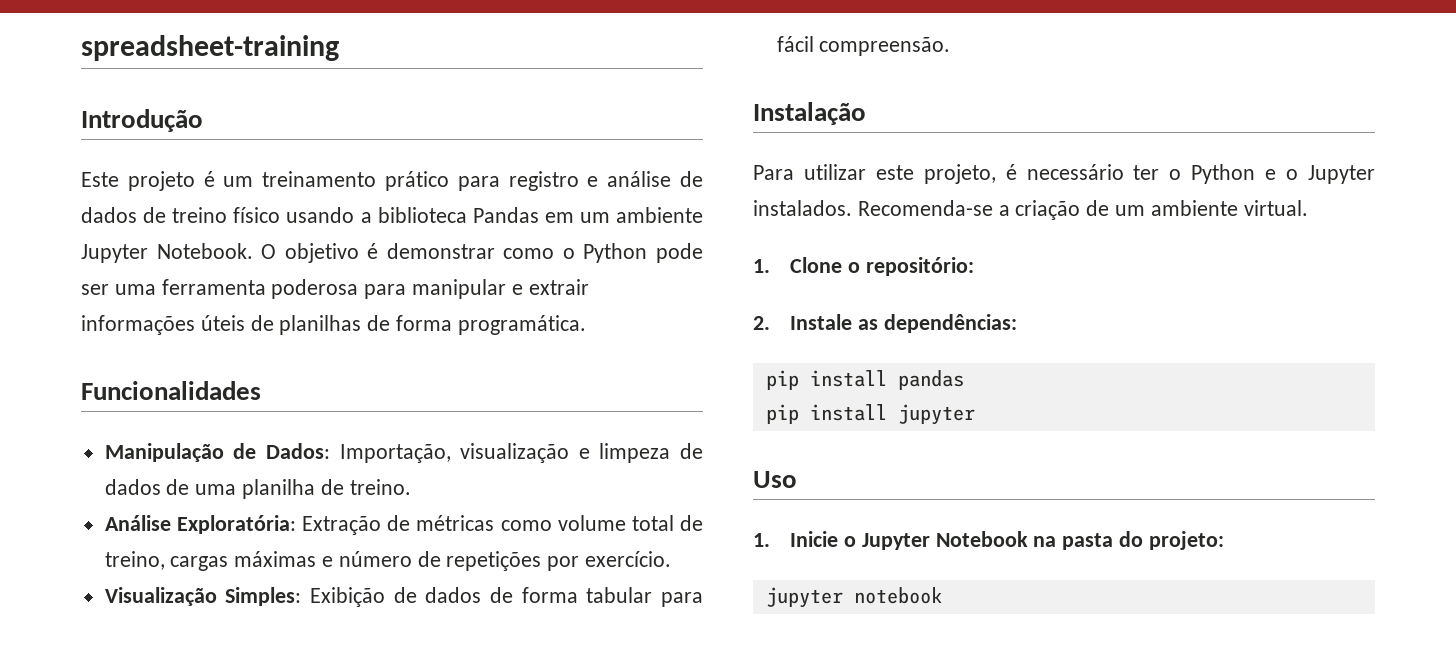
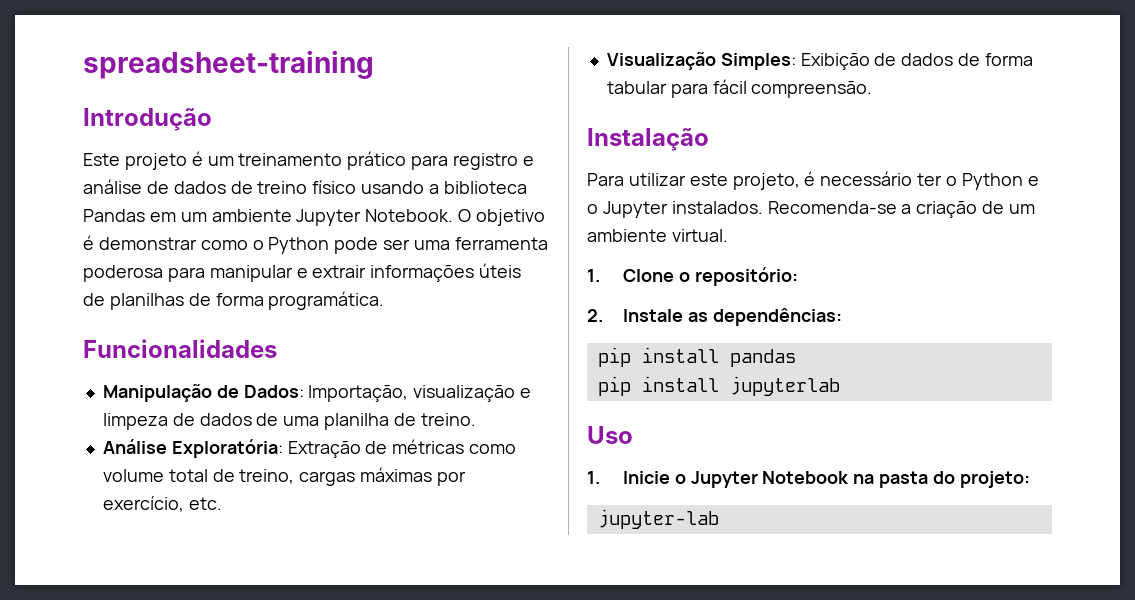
- Análise Exploratória: Extração de métricas como volume total de treino, cargas máximas e número de repetições por exercício.
+ Análise Exploratória: Extração de métricas como volume total de treino, cargas máximas por exercício, etc.
- pip install jupyter
+ pip install jupyterlab
- jupyter notebook
+ jupyter-lab

